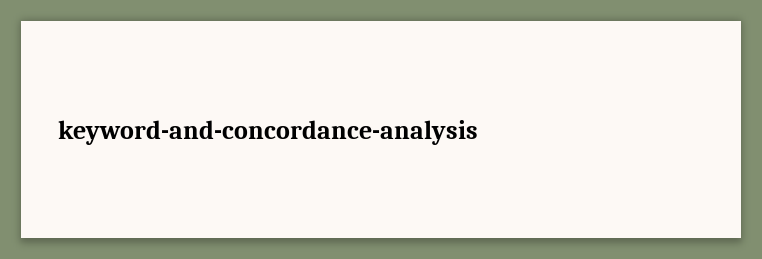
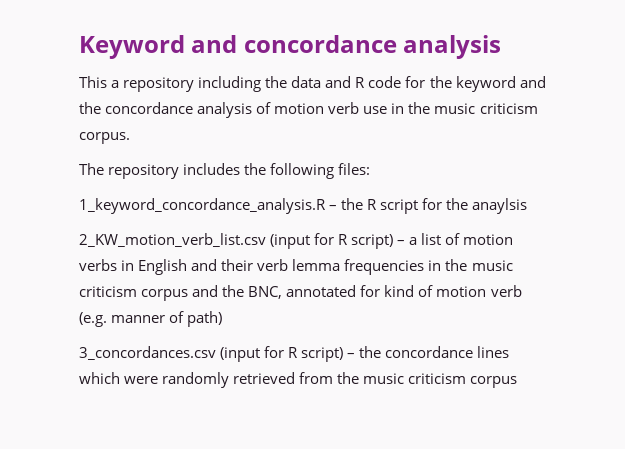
- keyword-and-concordance-analysis
+ Keyword and concordance analysis
+ This a repository including the data and R code for the keyword and the concordance analysis of motion verb use in the music criticism corpus.
+ The repository includes the following files:
+ 1_keyword_concordance_analysis.R – the R script for the anaylsis
+ 2_KW_motion_verb_list.csv (input for R script) – a list of motion verbs in English and their verb lemma frequencies in the music criticism corpus and the BNC, annotated for kind of motion verb (e.g. manner of path)
+ 3_concordances.csv (input for R script) – the concordance lines which were randomly retrieved from the music criticism corpus

